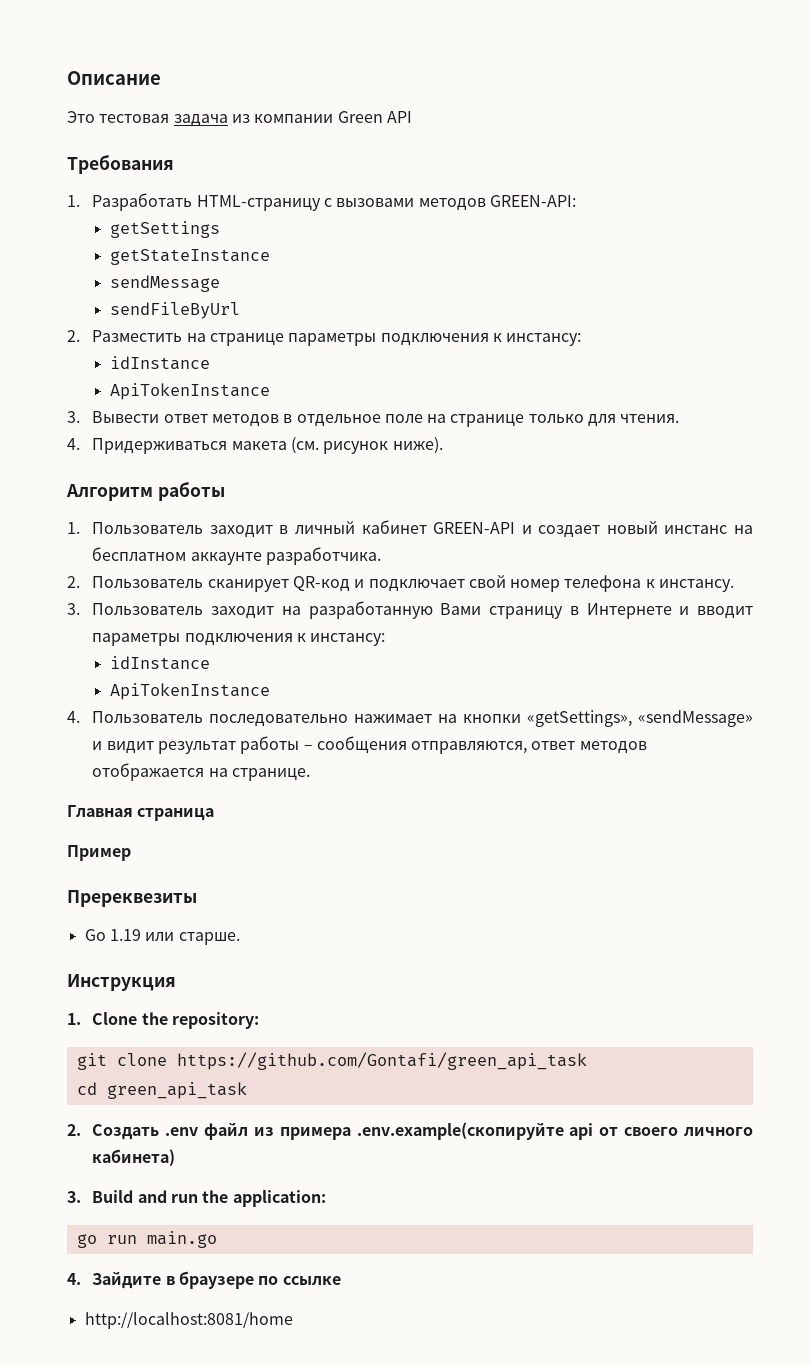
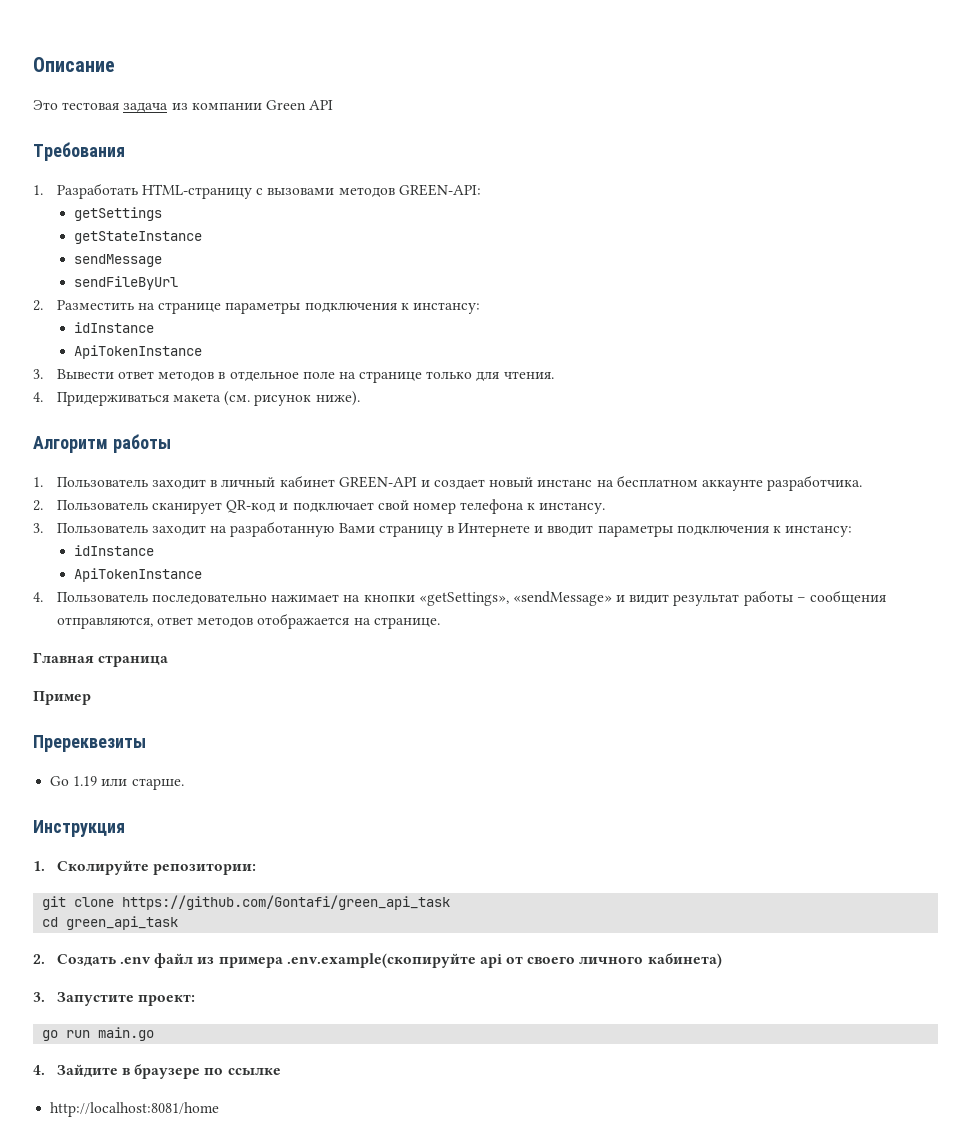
- 1. Clone the repository:
+ 1. Сколируйте репозитории:
- 3. Build and run the application:
+ 3. Запустите проект:

